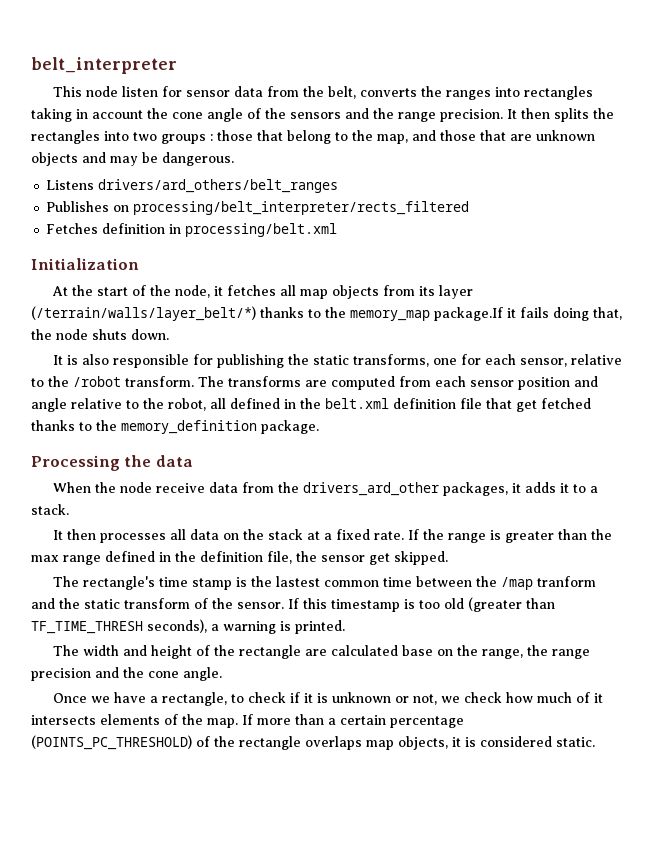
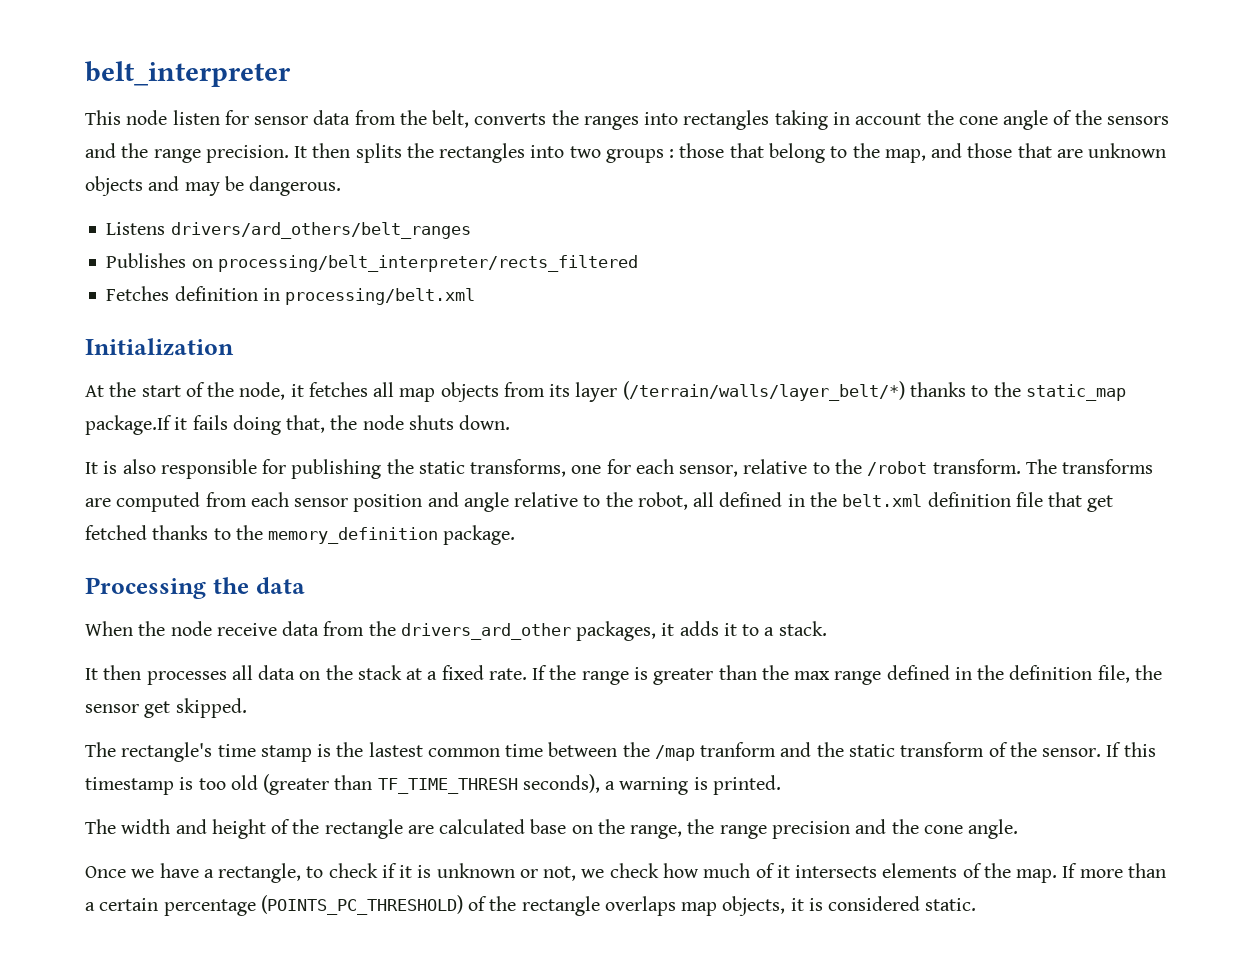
- At the start of the node, it fetches all map objects from its layer (/terrain/walls/layer_belt/*) thanks to the memory_map package.If it fails doing that, the node shuts down.
+ At the start of the node, it fetches all map objects from its layer (/terrain/walls/layer_belt/*) thanks to the static_map package.If it fails doing that, the node shuts down.

